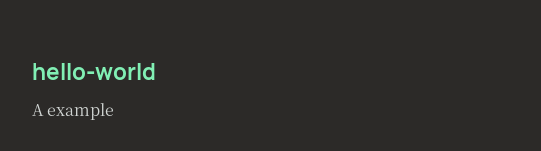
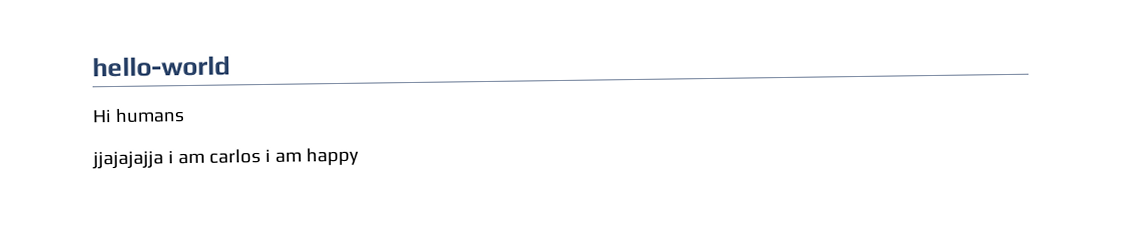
- A example
+ Hi humans
+ jjajajajja i am carlos i am happy

